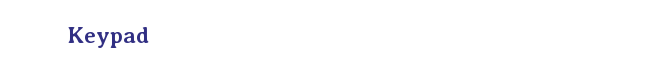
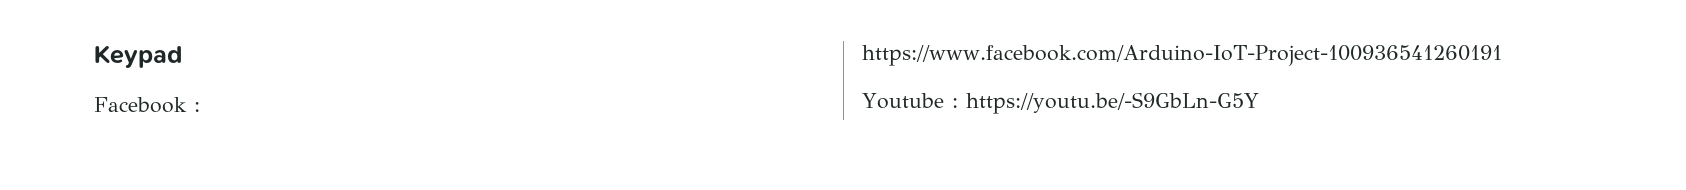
+ Facebook : https://www.facebook.com/Arduino-IoT-Project-100936541260191
+ Youtube : https://youtu.be/-S9GbLn-G5Y

